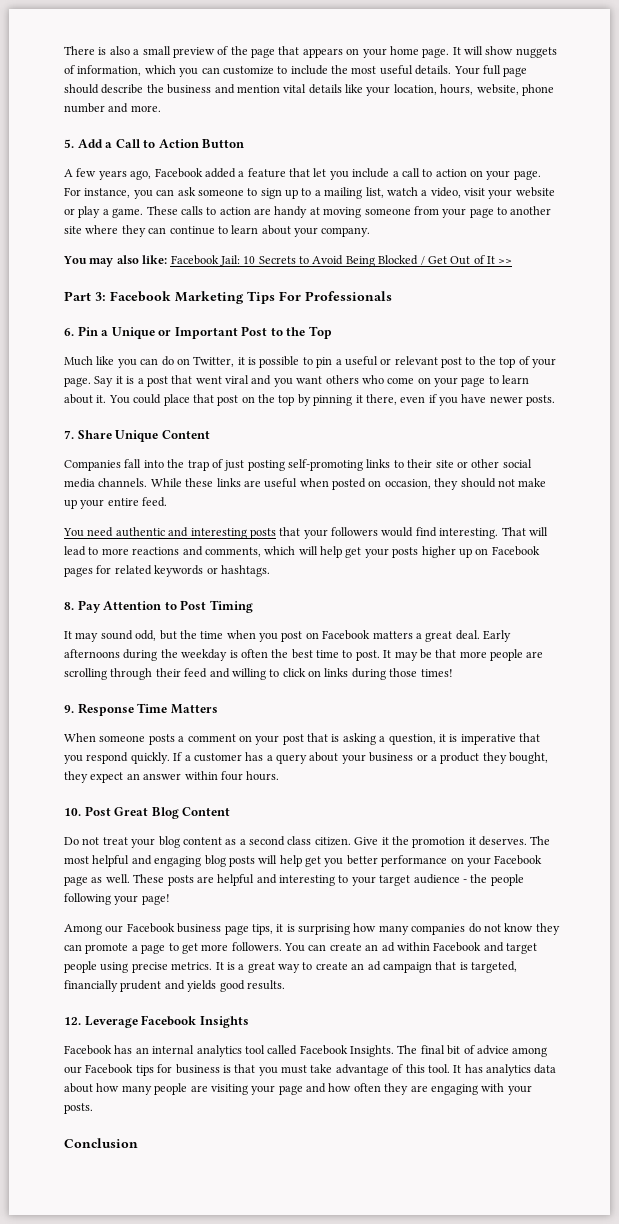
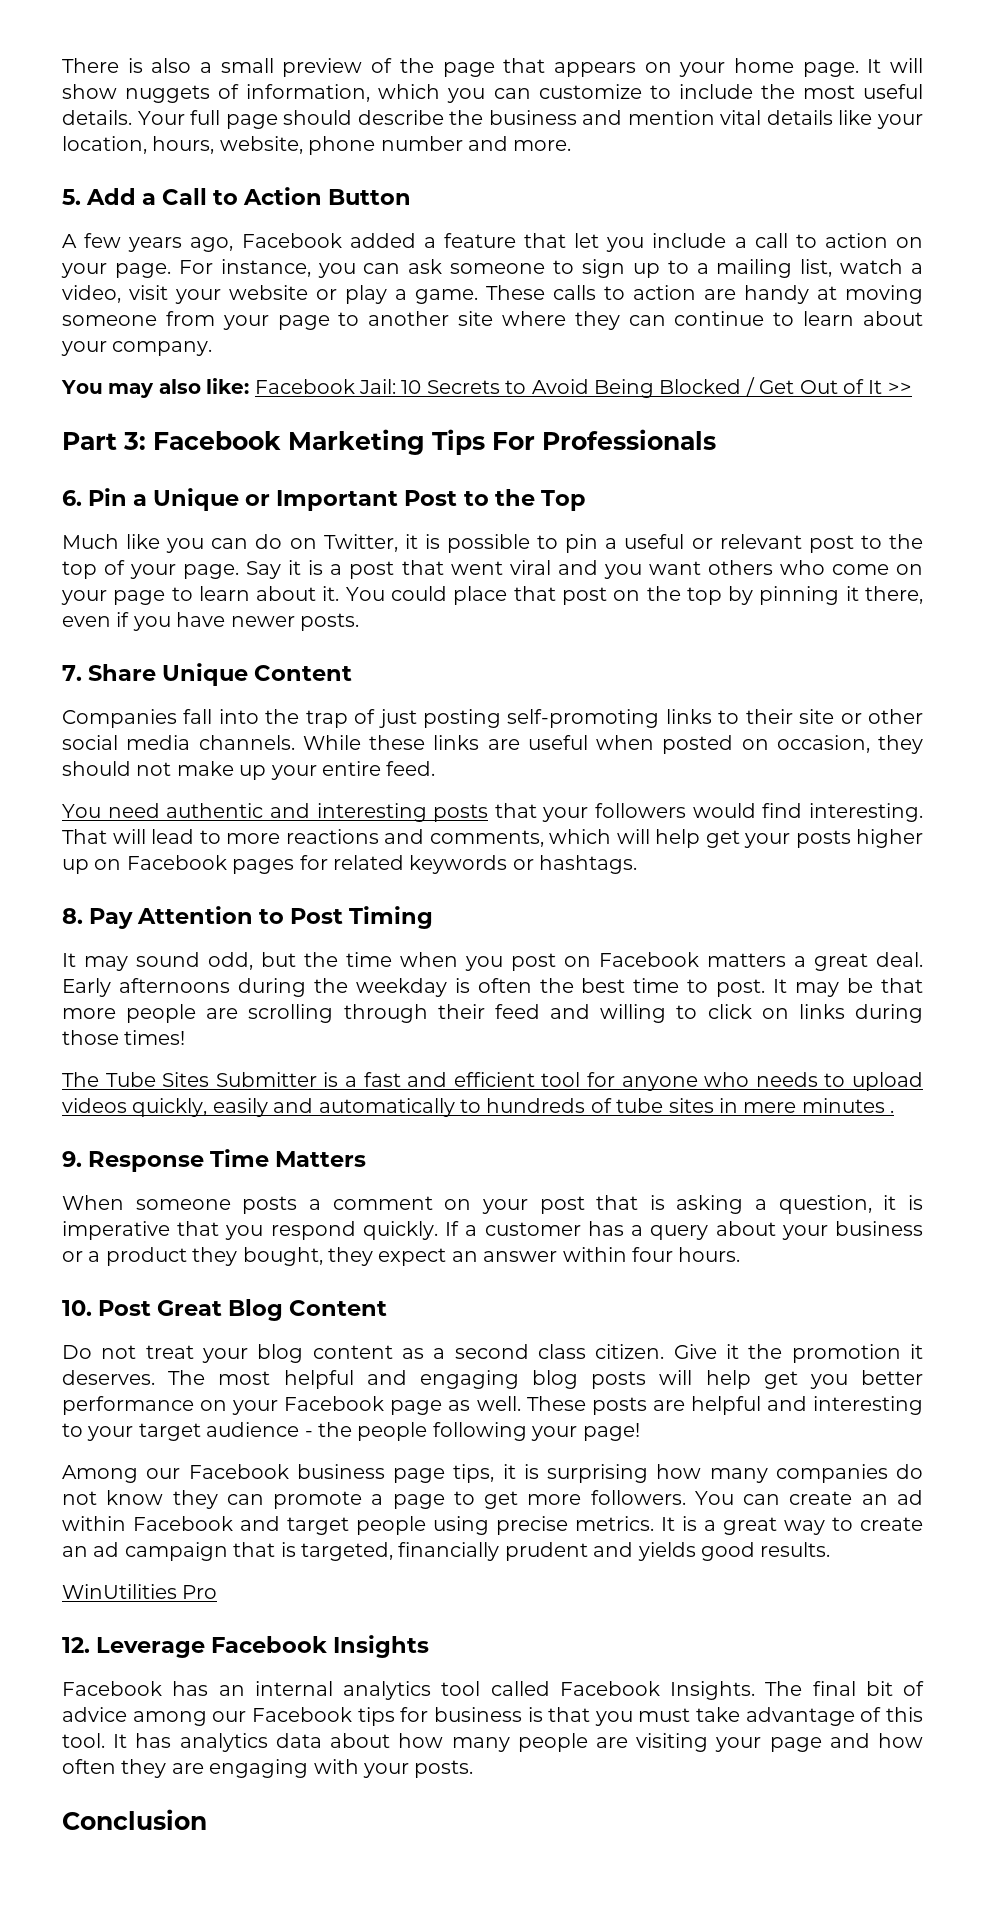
+ The Tube Sites Submitter is a fast and efficient tool for anyone who needs to upload videos quickly, easily and automatically to hundreds of tube sites in mere minutes .
+ WinUtilities Pro

